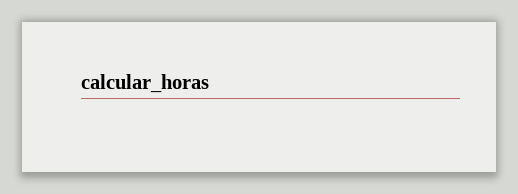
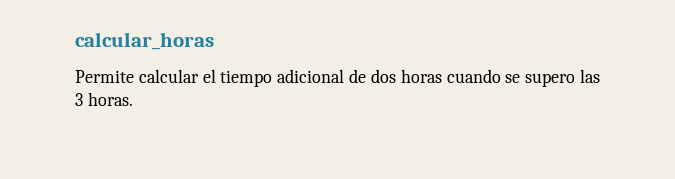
+ Permite calcular el tiempo adicional de dos horas cuando se supero las 3 horas.

